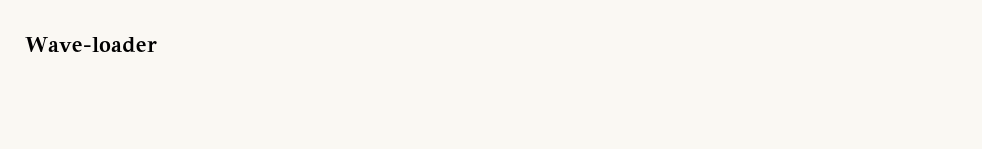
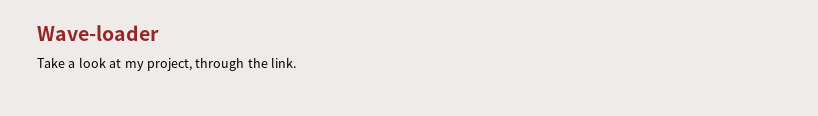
+ Take a look at my project, through the link.

